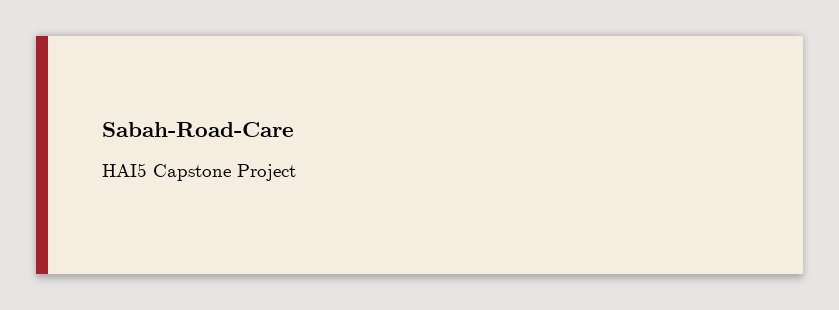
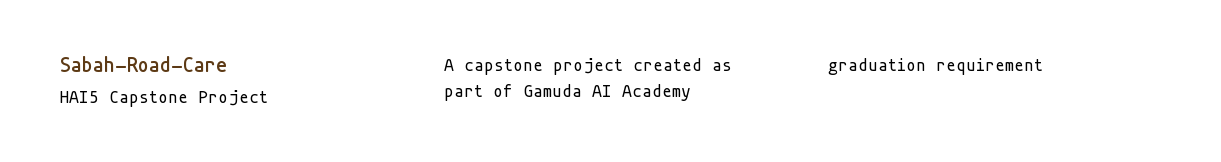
+ A capstone project created as part of Gamuda AI Academy graduation requirement

